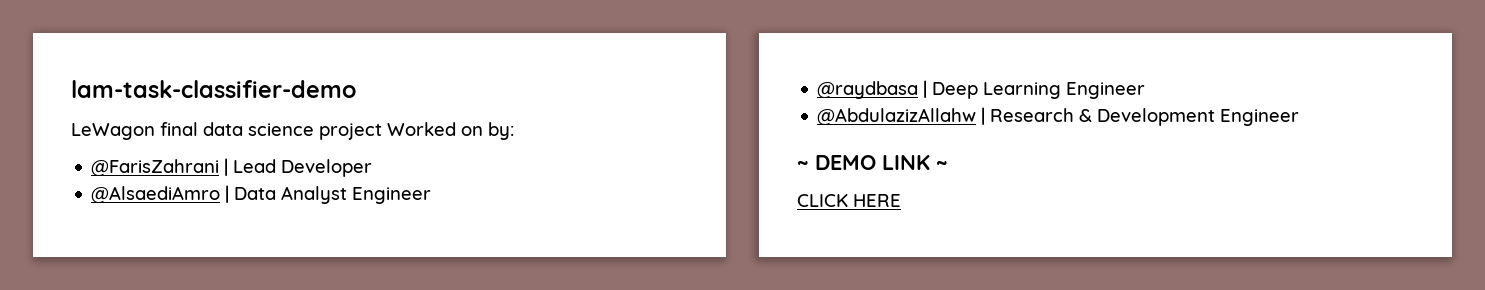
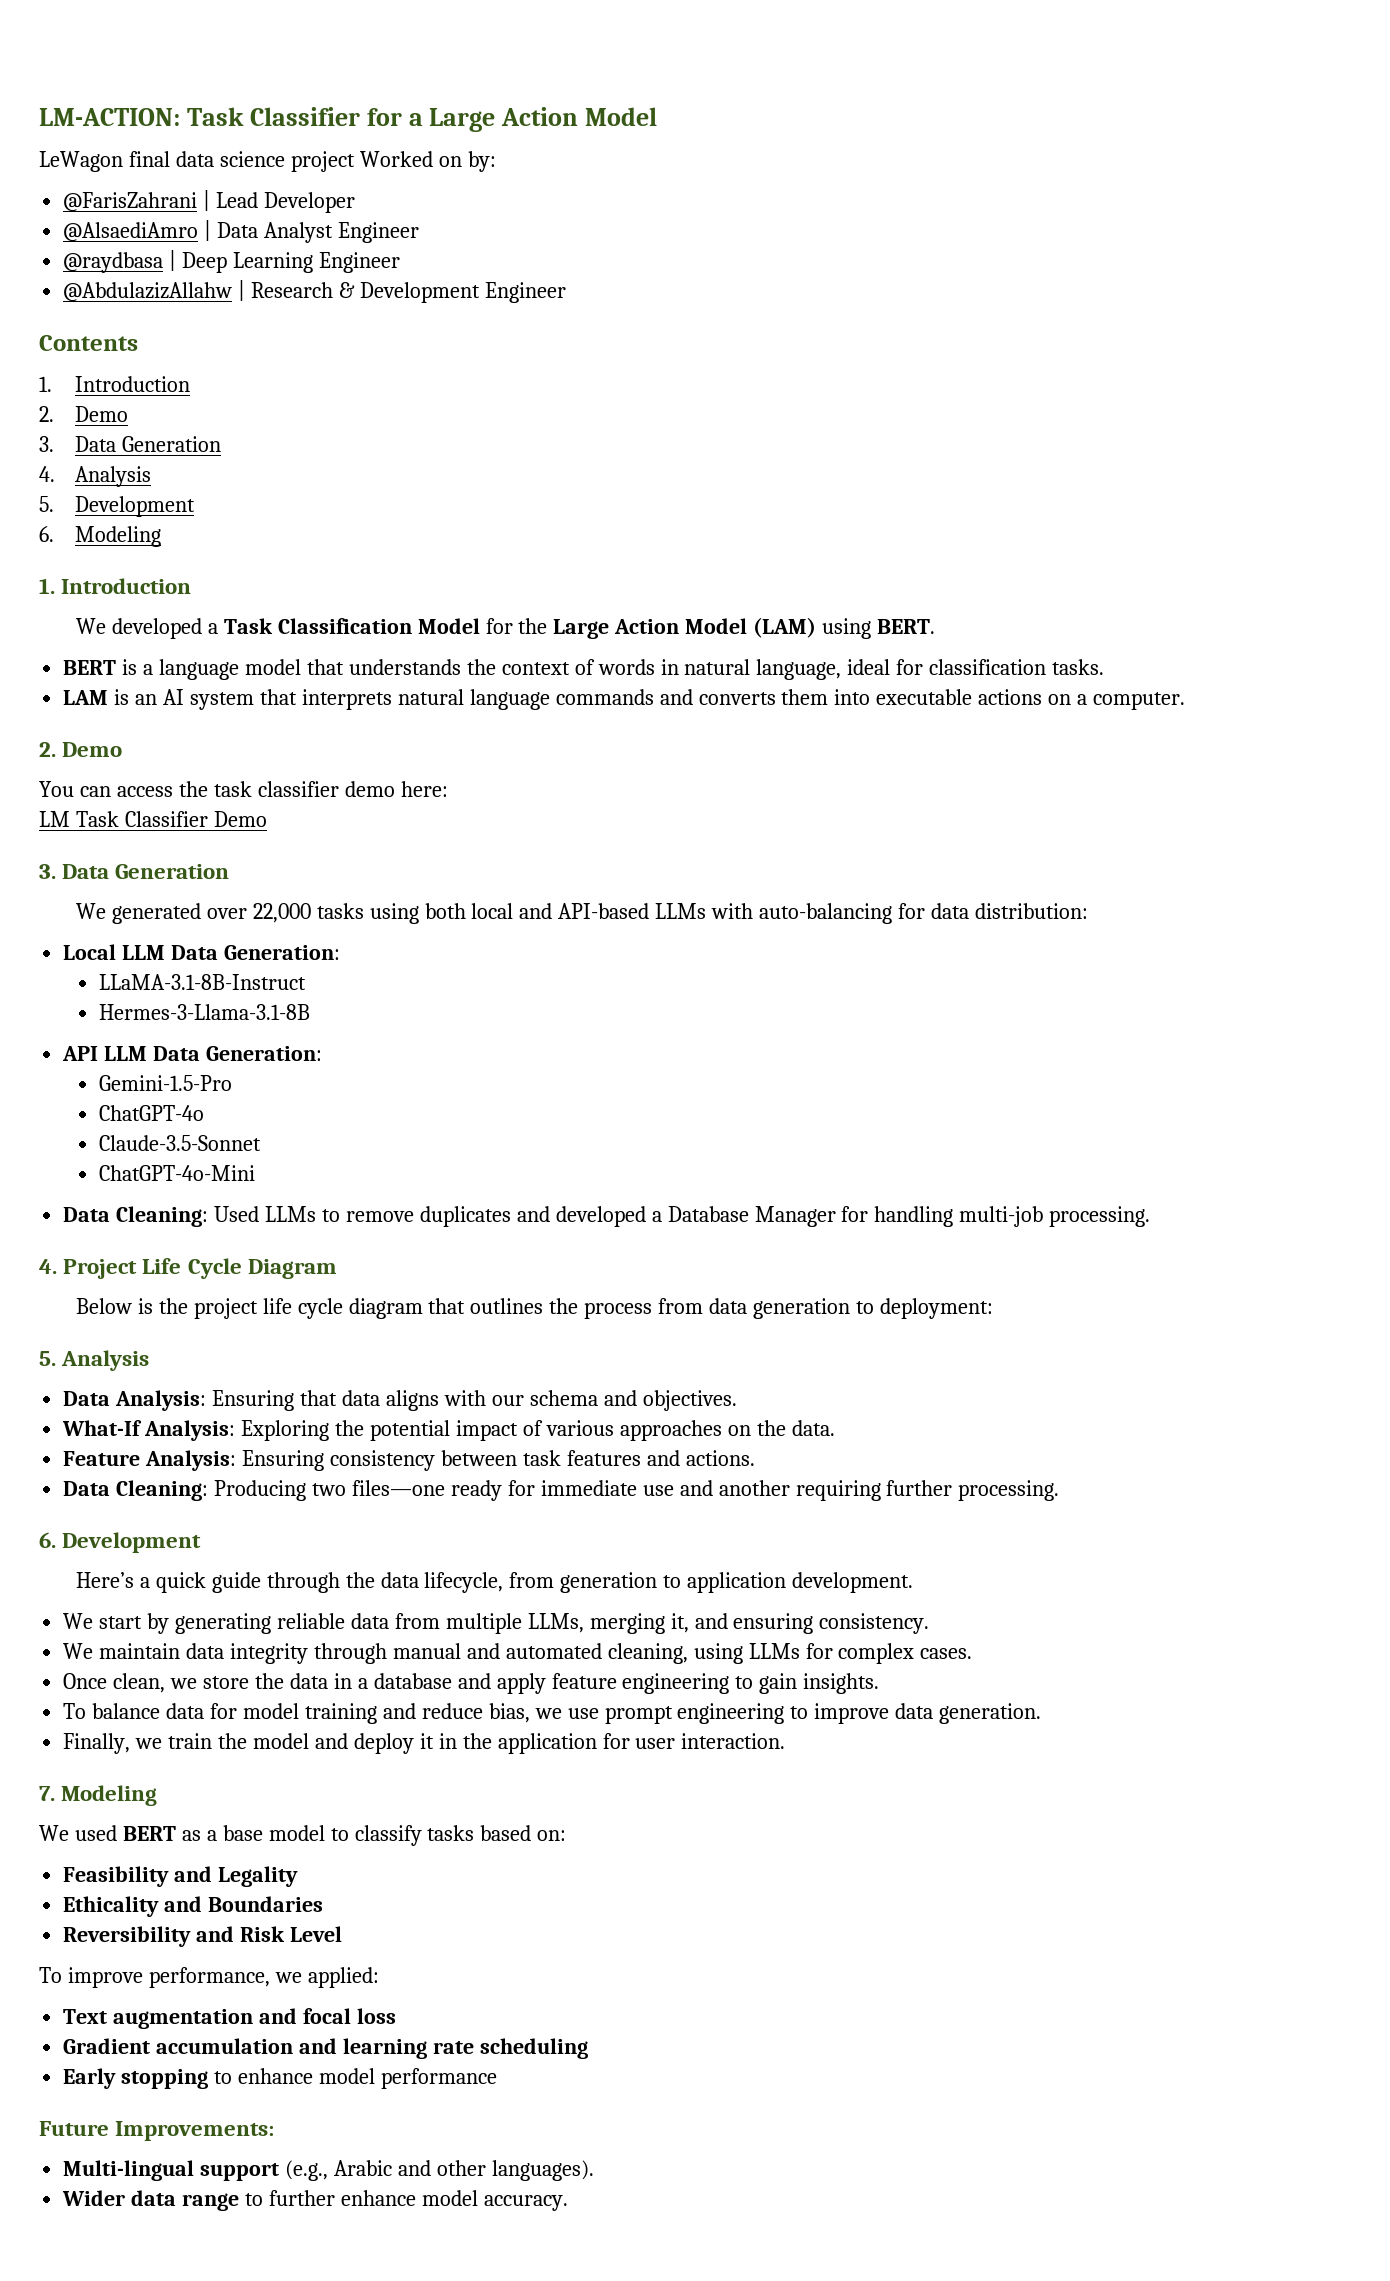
- lam-task-classifier-demo
+ LM-ACTION: Task Classifier for a Large Action Model
- ~ DEMO LINK ~
- CLICK HERE
+ Contents
+ 1. Introduction
+ 2. Demo
+ 3. Data Generation
+ 4. Analysis
+ 5. Development
+ 6. Modeling
+ 1. Introduction
+ We developed a Task Classification Model for the Large Action Model (LAM) using BERT.
+ BERT is a language model that understands the context of words in natural language, ideal for classification tasks.
+ LAM is an AI system that interprets natural language commands and converts them into executable actions on a computer.
+ 2. Demo
+ You can access the task classifier demo here:
+ LM Task Classifier Demo
+ 3. Data Generation
+ We generated over 22,000 tasks using both local and API-based LLMs with auto-balancing for data distribution:
+ Local LLM Data Generation:
+ LLaMA-3.1-8B-Instruct
+ Hermes-3-Llama-3.1-8B
+ API LLM Data Generation:
+ Gemini-1.5-Pro
+ ChatGPT-4o
+ Claude-3.5-Sonnet
+ ChatGPT-4o-Mini
+ Data Cleaning: Used LLMs to remove duplicates and developed a Database Manager for handling multi-job processing.
+ 4. Project Life Cycle Diagram
+ Below is the project life cycle diagram that outlines the process from data generation to deployment:
+ 5. Analysis
+ Data Analysis: Ensuring that data aligns with our schema and objectives.
+ What-If Analysis: Exploring the potential impact of various approaches on the data.
+ Feature Analysis: Ensuring consistency between task features and actions.
+ Data Cleaning: Producing two files—one ready for immediate use and another requiring further processing.
+ 6. Development
+ Here’s a quick guide through the data lifecycle, from generation to application development.
+ We start by generating reliable data from multiple LLMs, merging it, and ensuring consistency.
+ We maintain data integrity through manual and automated cleaning, using LLMs for complex cases.
+ Once clean, we store the data in a database and apply feature engineering to gain insights.
+ To balance data for model training and reduce bias, we use prompt engineering to improve data generation.
+ Finally, we train the model and deploy it in the application for user interaction.
+ 7. Modeling
+ We used BERT as a base model to classify tasks based on:
+ Feasibility and Legality
+ Ethicality and Boundaries
+ Reversibility and Risk Level
+ To improve performance, we applied:
+ Text augmentation and focal loss
+ Gradient accumulation and learning rate scheduling
+ Early stopping to enhance model performance
+ Future Improvements:
+ Multi-lingual support (e.g., Arabic and other languages).
+ Wider data range to further enhance model accuracy.

